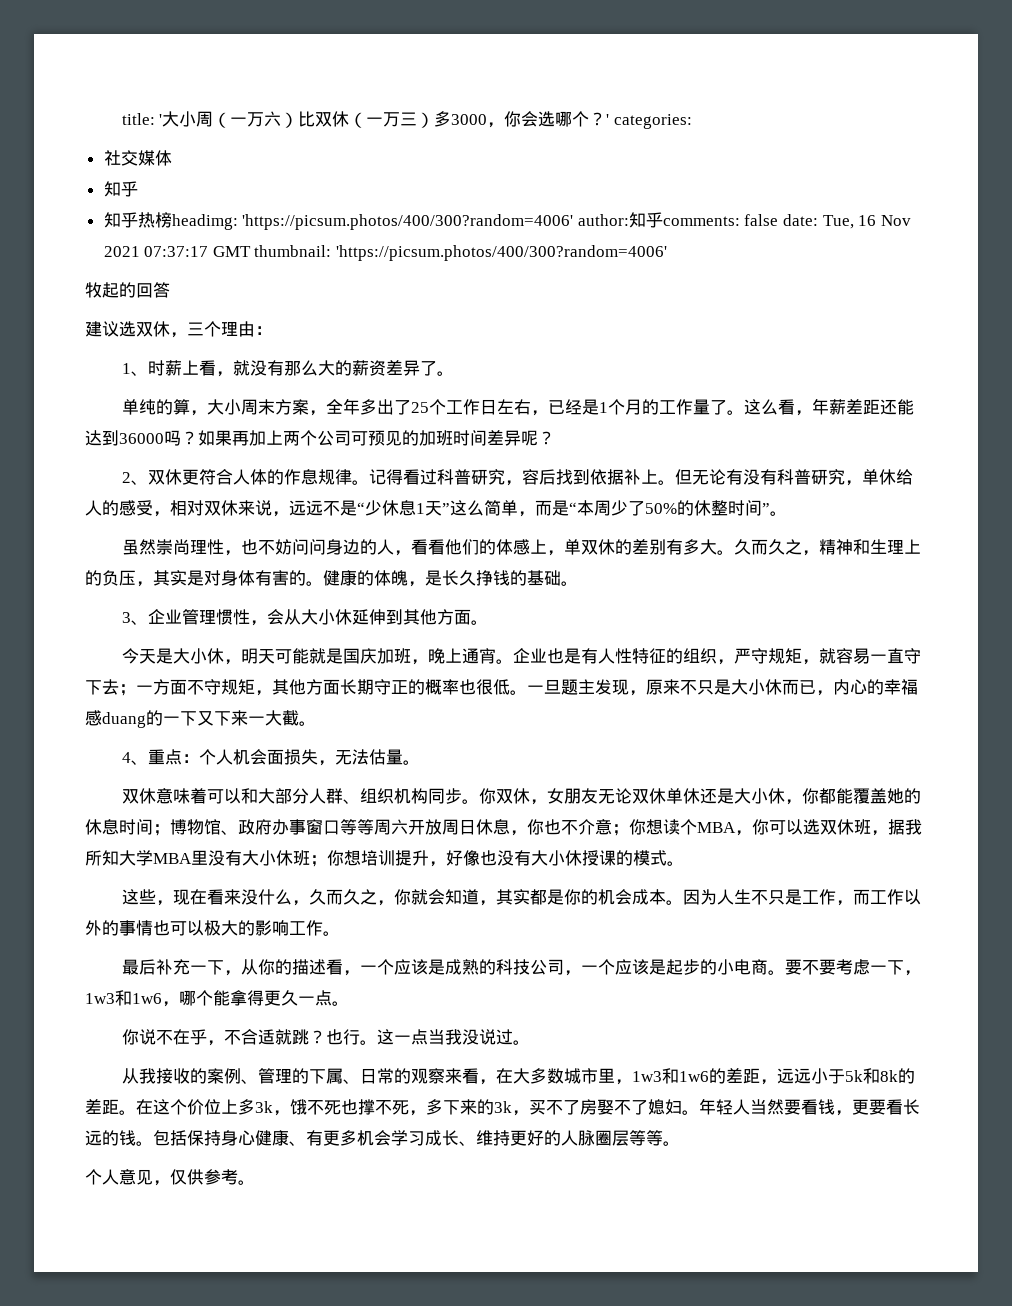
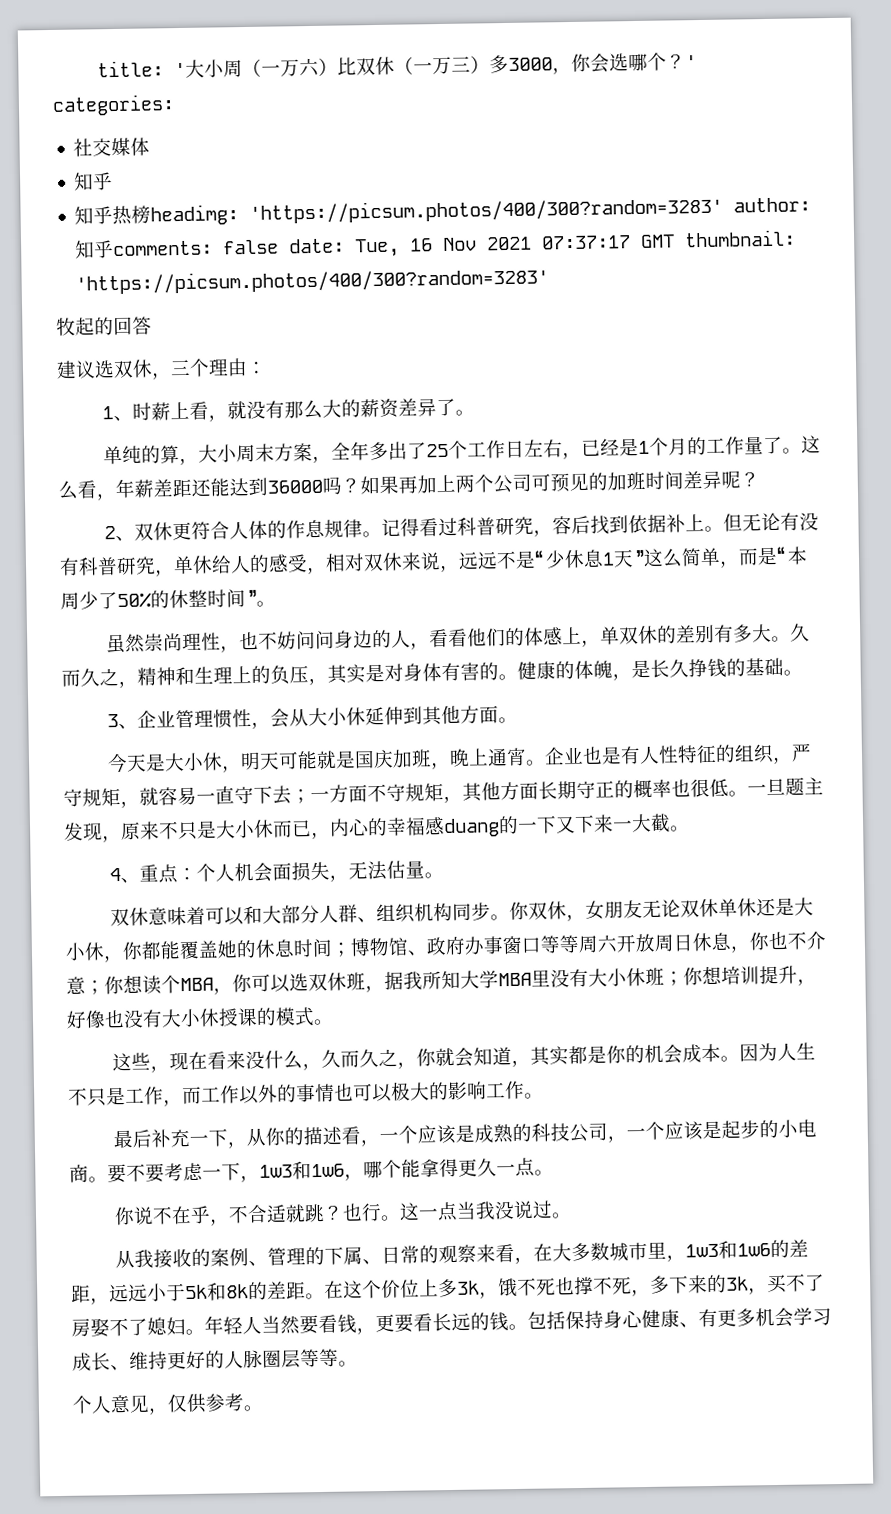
- 知乎热榜headimg: 'https://picsum.photos/400/300?random=4006' author:知乎comments: false date: Tue, 16 Nov 2021 07:37:17 GMT thumbnail: 'https://picsum.photos/400/300?random=4006'
+ 知乎热榜headimg: 'https://picsum.photos/400/300?random=3283' author:知乎comments: false date: Tue, 16 Nov 2021 07:37:17 GMT thumbnail: 'https://picsum.photos/400/300?random=3283'

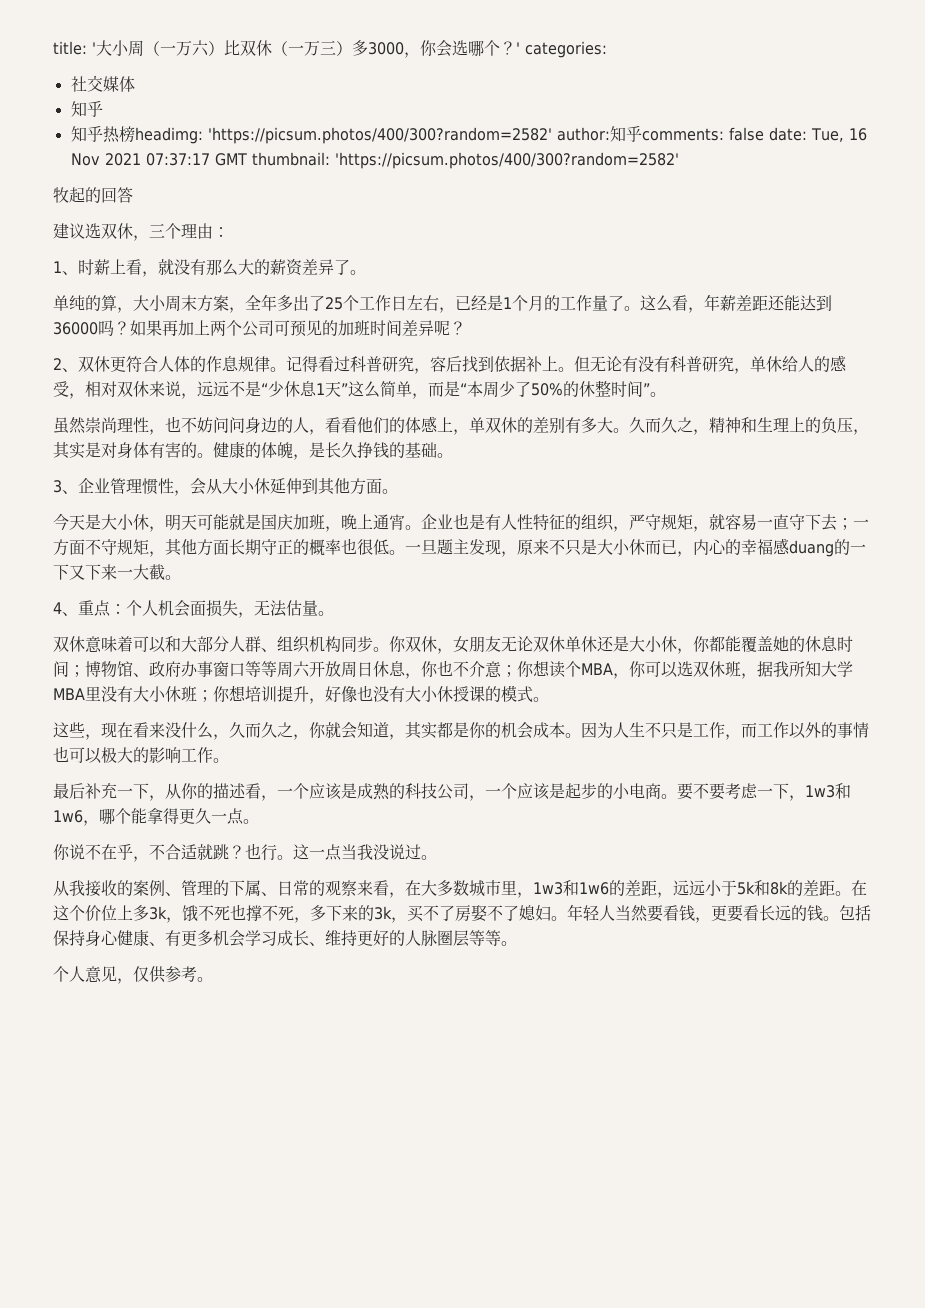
- 知乎热榜headimg: 'https://picsum.photos/400/300?random=3283' author:知乎comments: false date: Tue, 16 Nov 2021 07:37:17 GMT thumbnail: 'https://picsum.photos/400/300?random=3283'
+ 知乎热榜headimg: 'https://picsum.photos/400/300?random=2582' author:知乎comments: false date: Tue, 16 Nov 2021 07:37:17 GMT thumbnail: 'https://picsum.photos/400/300?random=2582'

